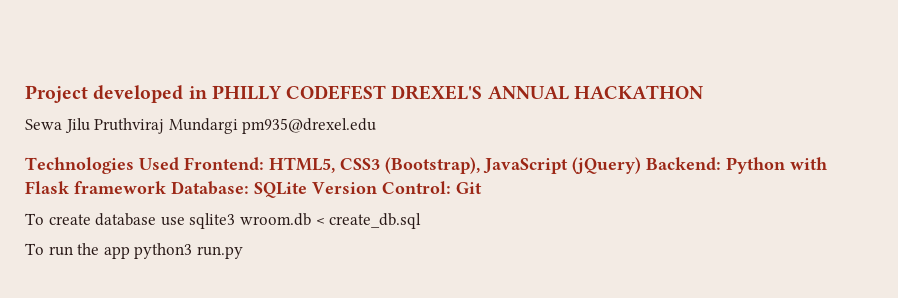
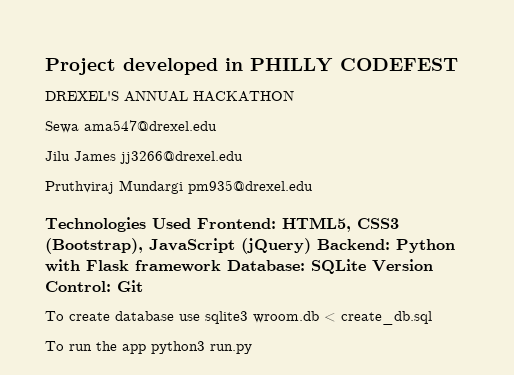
- Project developed in PHILLY CODEFEST DREXEL'S ANNUAL HACKATHON
+ Project developed in PHILLY CODEFEST
+ DREXEL'S ANNUAL HACKATHON
- Sewa Jilu Pruthviraj Mundargi pm935@drexel.edu
+ Sewa ama547@drexel.edu
+ Jilu James jj3266@drexel.edu
+ Pruthviraj Mundargi pm935@drexel.edu

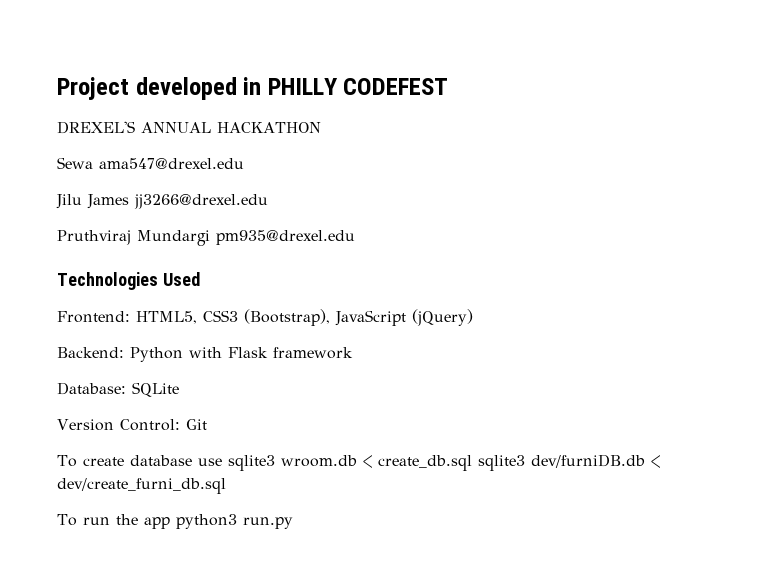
- Technologies Used Frontend: HTML5, CSS3 (Bootstrap), JavaScript (jQuery) Backend: Python with Flask framework Database: SQLite Version Control: Git
+ Technologies Used
+ Frontend: HTML5, CSS3 (Bootstrap), JavaScript (jQuery)
+ Backend: Python with Flask framework
+ Database: SQLite
+ Version Control: Git
- To create database use sqlite3 wroom.db < create_db.sql
+ To create database use sqlite3 wroom.db < create_db.sql sqlite3 dev/furniDB.db < dev/create_furni_db.sql

